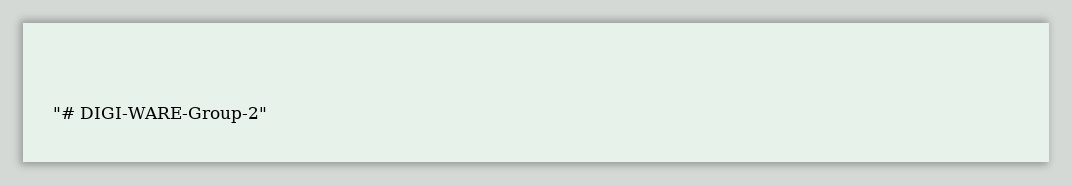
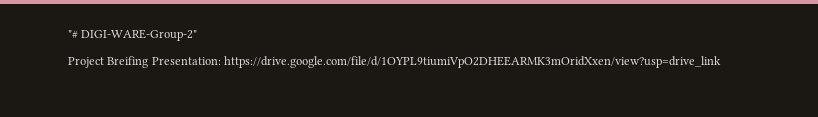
+ Project Breifing Presentation: https://drive.google.com/file/d/1OYPL9tiumiVpO2DHEEARMK3mOridXxen/view?usp=drive_link

